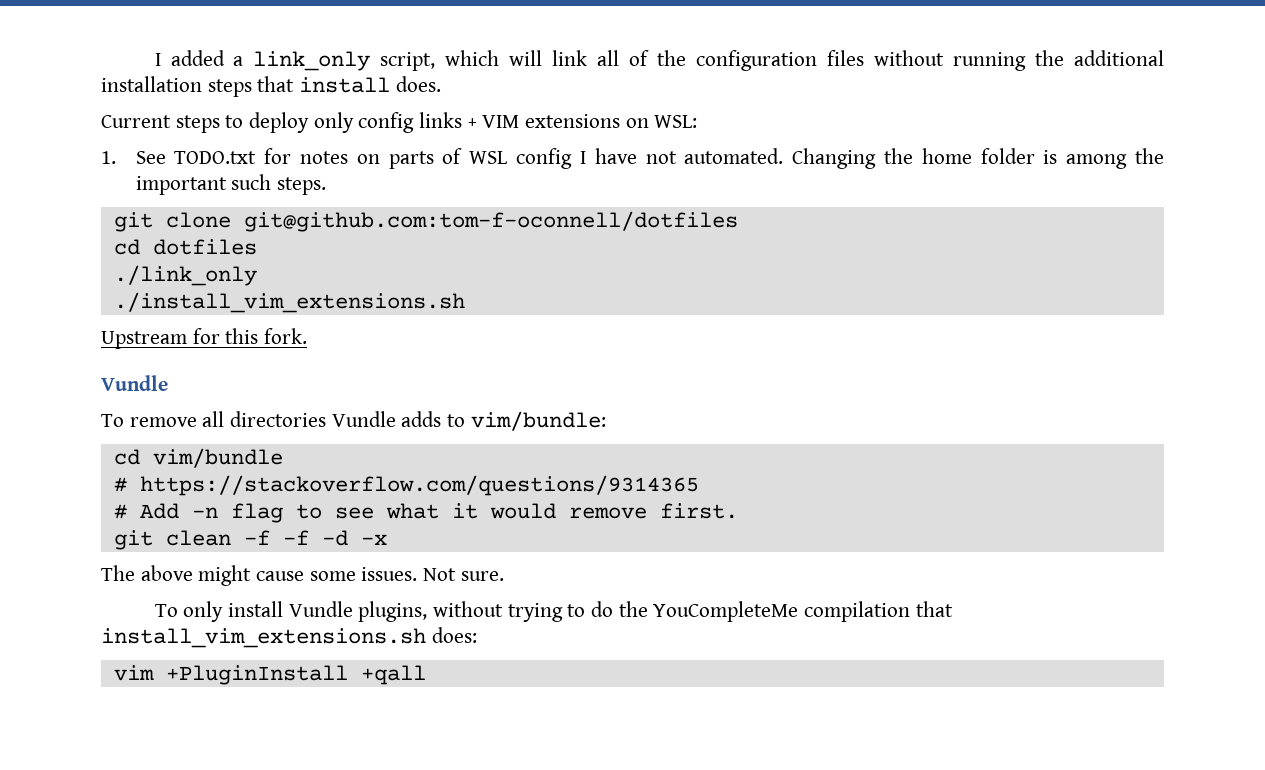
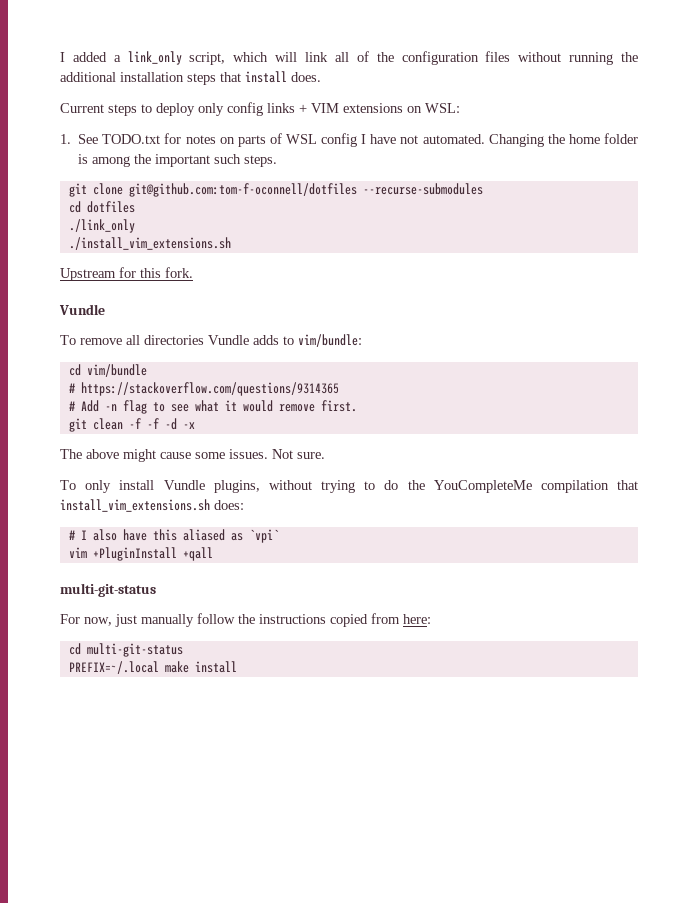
- git clone git@github.com:tom-f-oconnell/dotfiles
+ git clone git@github.com:tom-f-oconnell/dotfiles --recurse-submodules
+ # I also have this aliased as `vpi`
  vim +PluginInstall +qall
+ multi-git-status
+ For now, just manually follow the instructions copied from here:
+ cd multi-git-status
+ PREFIX=~/.local make install

